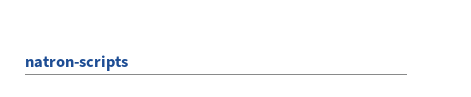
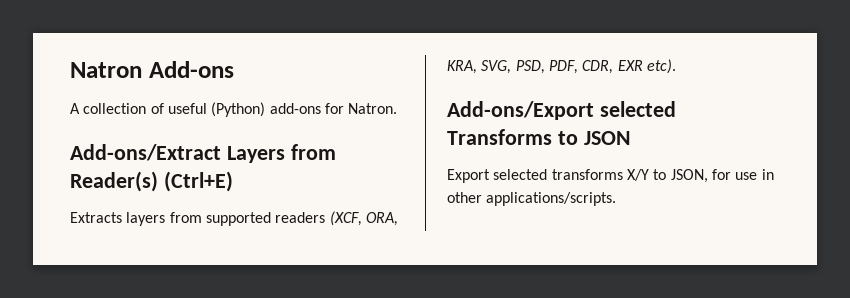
- natron-scripts
+ Natron Add-ons
+ A collection of useful (Python) add-ons for Natron.
+ Add-ons/Extract Layers from Reader(s) (Ctrl+E)
+ Extracts layers from supported readers (XCF, ORA, KRA, SVG, PSD, PDF, CDR, EXR etc).
+ Add-ons/Export selected Transforms to JSON
+ Export selected transforms X/Y to JSON, for use in other applications/scripts.

